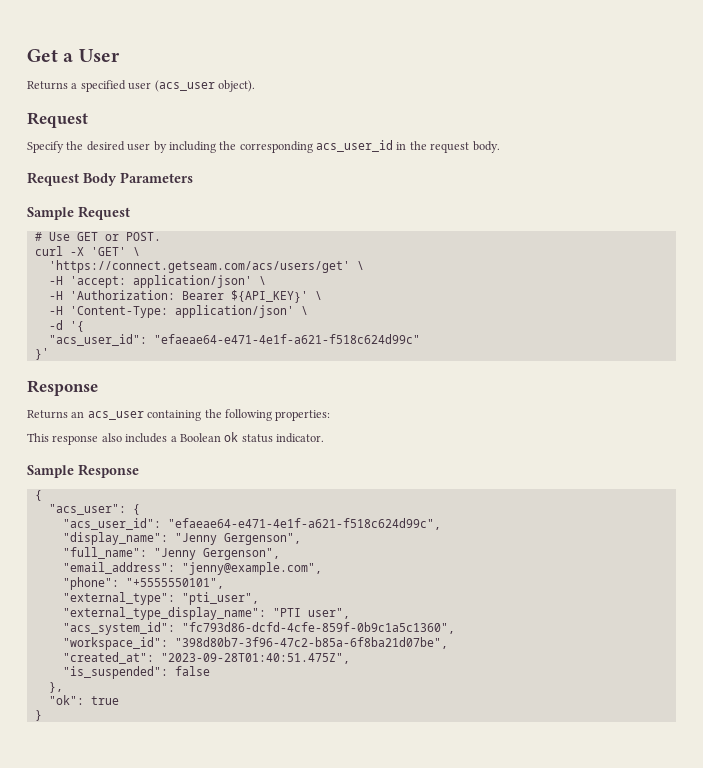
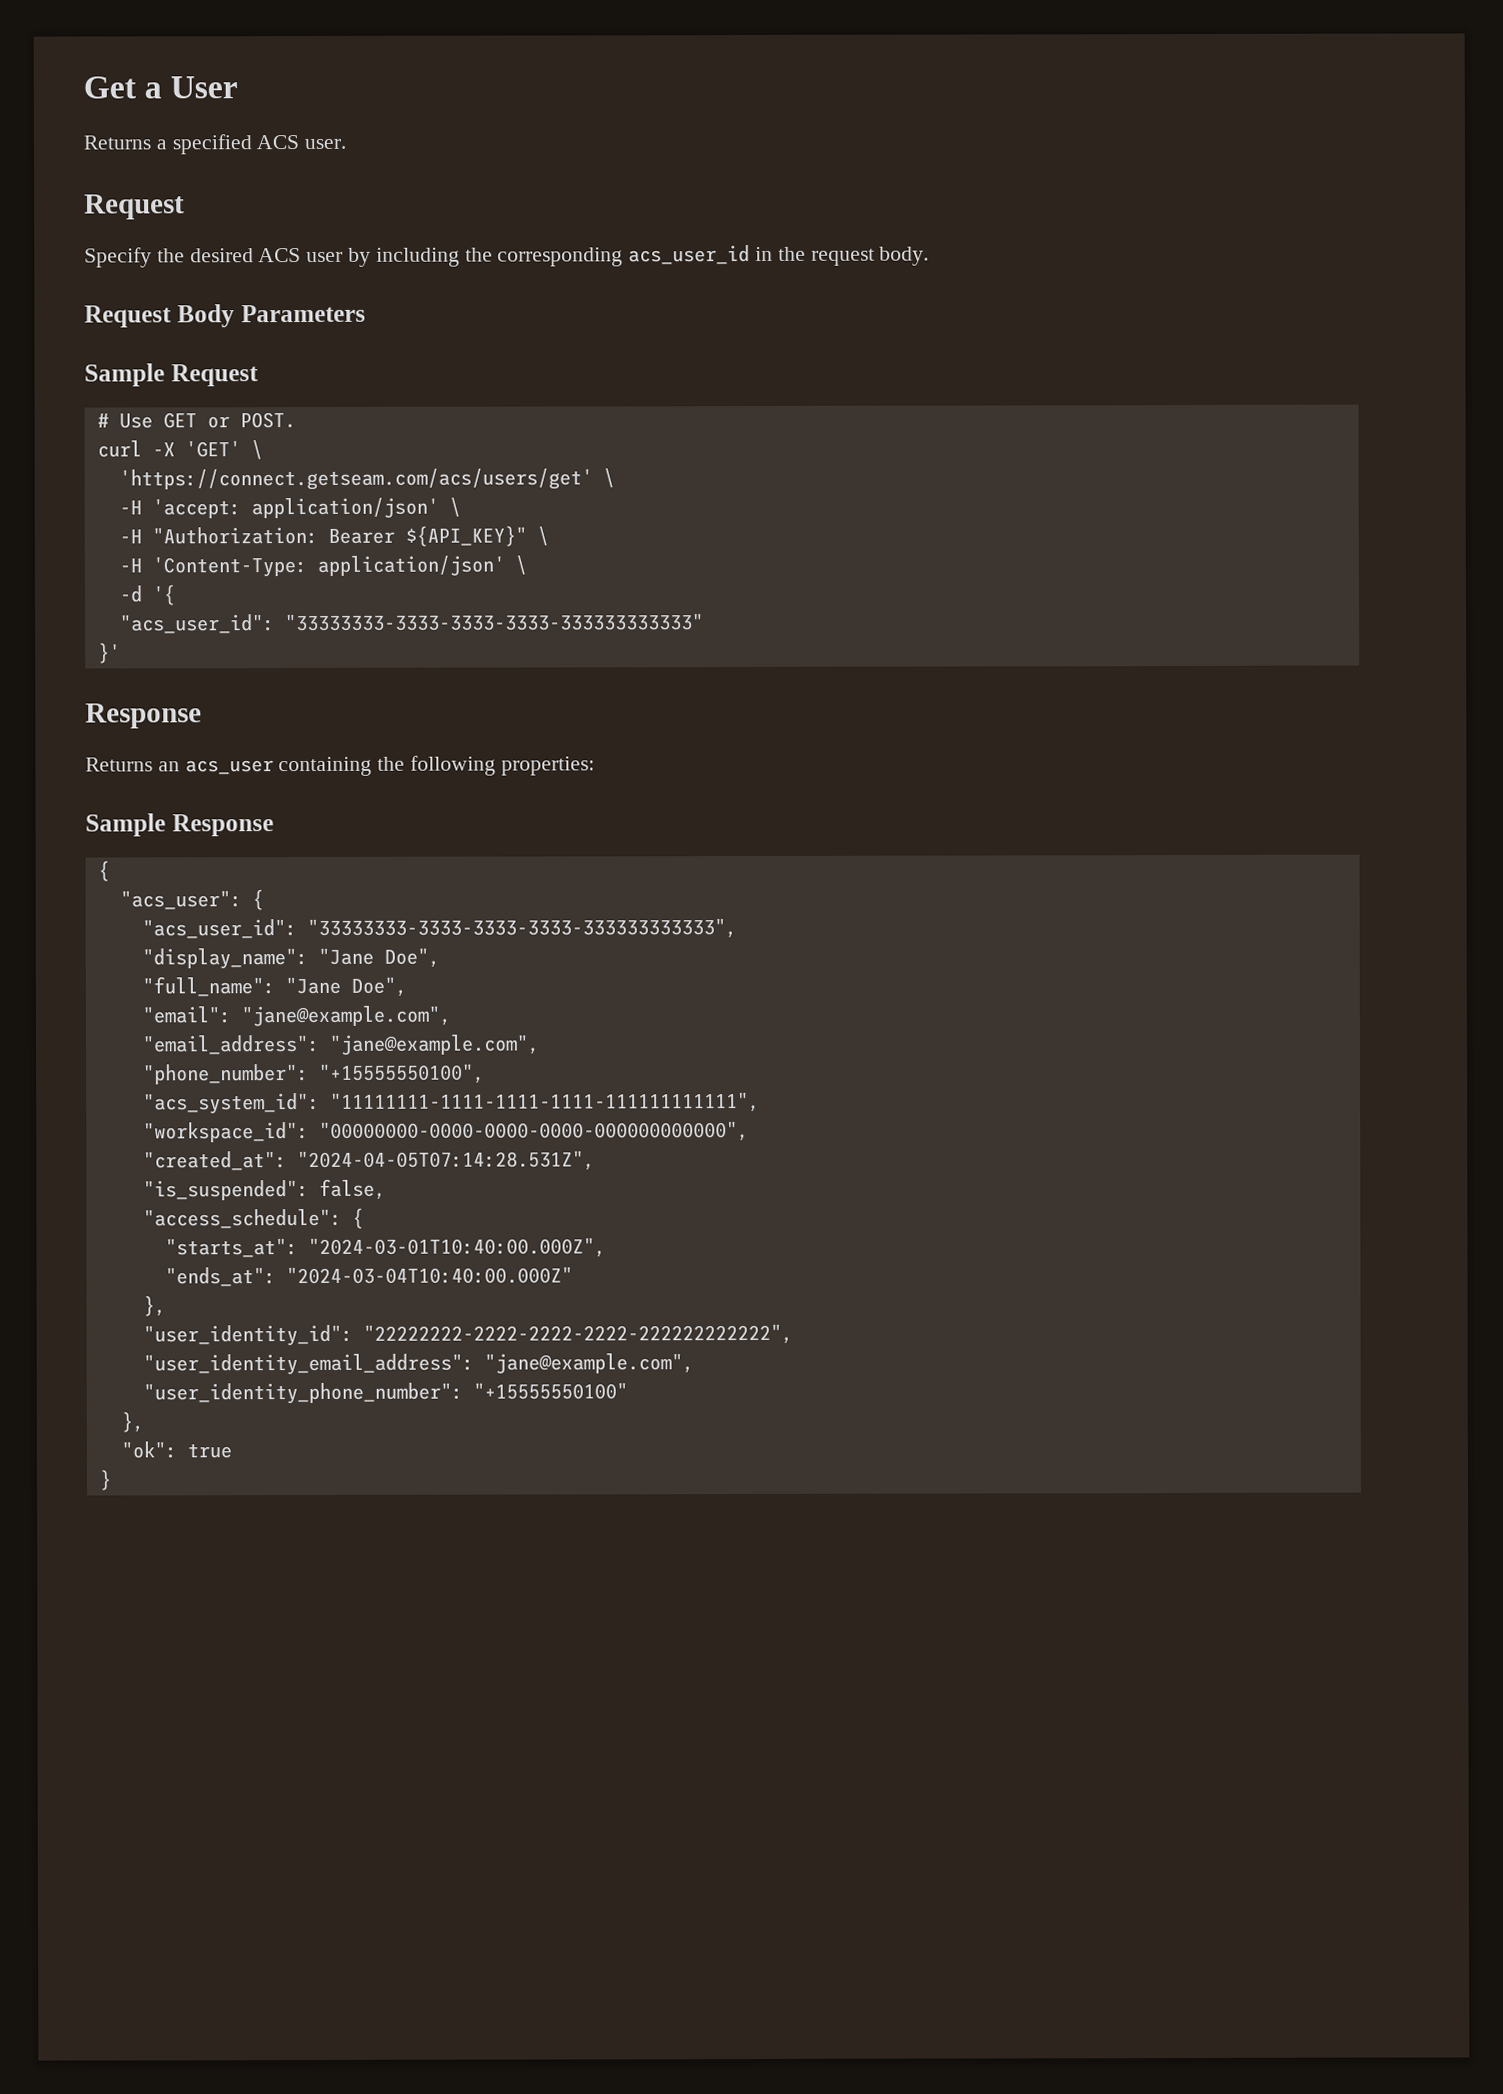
- Returns a specified user (acs_user object).
+ Returns a specified ACS user.
- Specify the desired user by including the corresponding acs_user_id in the request body.
+ Specify the desired ACS user by including the corresponding acs_user_id in the request body.
- -H 'Authorization: Bearer ${API_KEY}' \
+ -H "Authorization: Bearer ${API_KEY}" \
- "acs_user_id": "efaeae64-e471-4e1f-a621-f518c624d99c"
+ "acs_user_id": "33333333-3333-3333-3333-333333333333"
- This response also includes a Boolean ok status indicator.
- "acs_user_id": "efaeae64-e471-4e1f-a621-f518c624d99c",
+ "acs_user_id": "33333333-3333-3333-3333-333333333333",
- "display_name": "Jenny Gergenson",
+ "display_name": "Jane Doe",
- "full_name": "Jenny Gergenson",
- "email_address": "jenny@example.com",
- "phone": "+5555550101",
- "external_type": "pti_user",
- "external_type_display_name": "PTI user",
+ "full_name": "Jane Doe",
+ "email": "jane@example.com",
+ "email_address": "jane@example.com",
+ "phone_number": "+15555550100",
- "acs_system_id": "fc793d86-dcfd-4cfe-859f-0b9c1a5c1360",
+ "acs_system_id": "11111111-1111-1111-1111-111111111111",
- "workspace_id": "398d80b7-3f96-47c2-b85a-6f8ba21d07be",
+ "workspace_id": "00000000-0000-0000-0000-000000000000",
- "created_at": "2023-09-28T01:40:51.475Z",
+ "created_at": "2024-04-05T07:14:28.531Z",
- "is_suspended": false
+ "is_suspended": false,
+ "access_schedule": {
+ "starts_at": "2024-03-01T10:40:00.000Z",
+ "ends_at": "2024-03-04T10:40:00.000Z"
+ },
+ "user_identity_id": "22222222-2222-2222-2222-222222222222",
+ "user_identity_email_address": "jane@example.com",
+ "user_identity_phone_number": "+15555550100"

